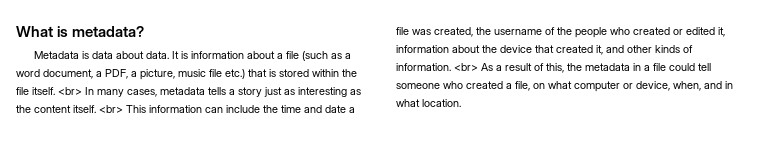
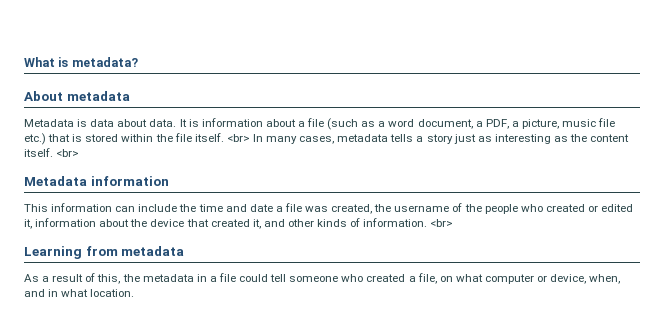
+ About metadata
- <br> In many cases, metadata tells a story just as interesting as the content itself. <br> This information can include the time and date a file was created, the username of the people who created or edited it, information about the device that created it, and other kinds of information. <br> As a result of this, the metadata in a file could tell someone who created a file, on what computer or device, when, and in what location.
+ <br> In many cases, metadata tells a story just as interesting as the content itself. <br>
+ Metadata information
+ This information can include the time and date a file was created, the username of the people who created or edited it, information about the device that created it, and other kinds of information. <br>
+ Learning from metadata
+ As a result of this, the metadata in a file could tell someone who created a file, on what computer or device, when, and in what location.

